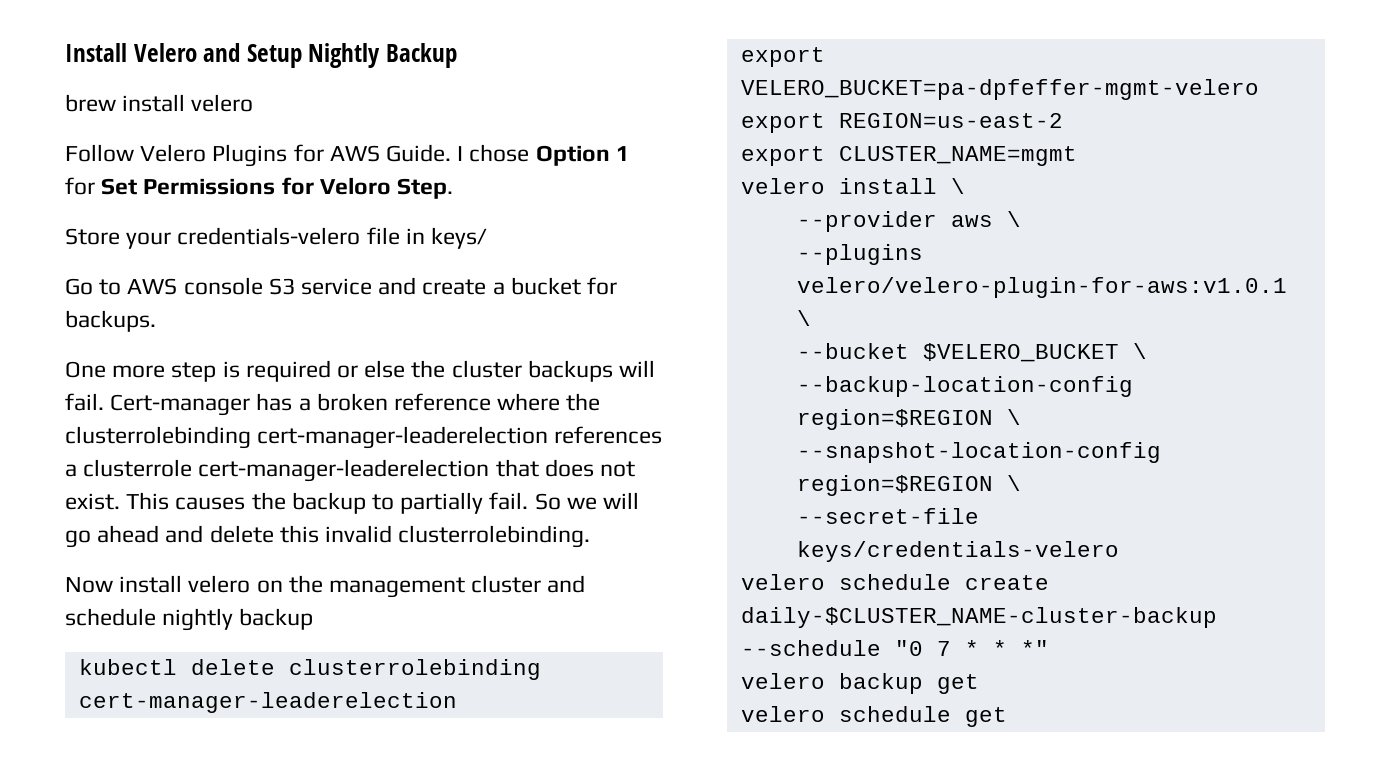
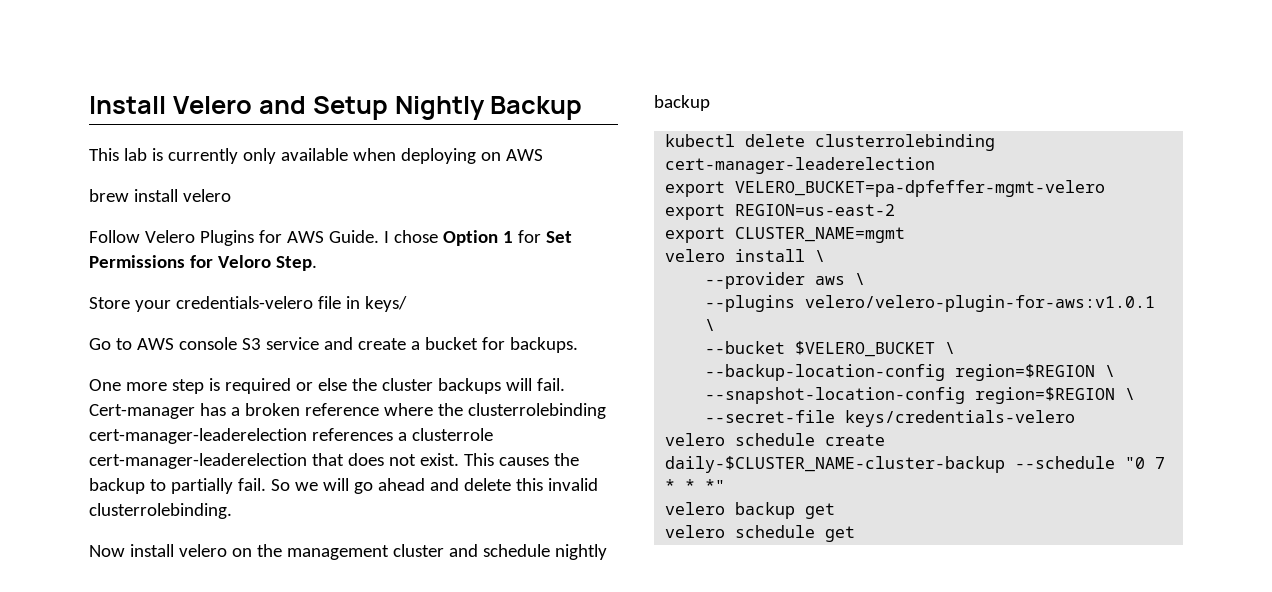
+ This lab is currently only available when deploying on AWS

